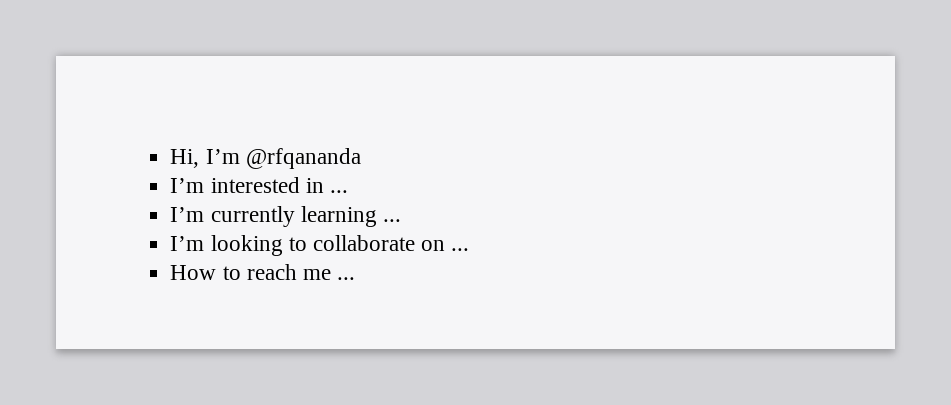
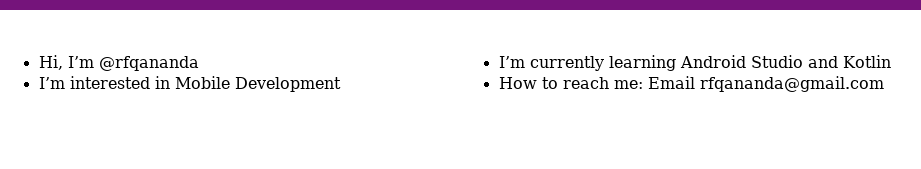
- I’m interested in ...
+ I’m interested in Mobile Development
- I’m currently learning ...
- I’m looking to collaborate on ...
+ I’m currently learning Android Studio and Kotlin
- How to reach me ...
+ How to reach me: Email rfqananda@gmail.com

